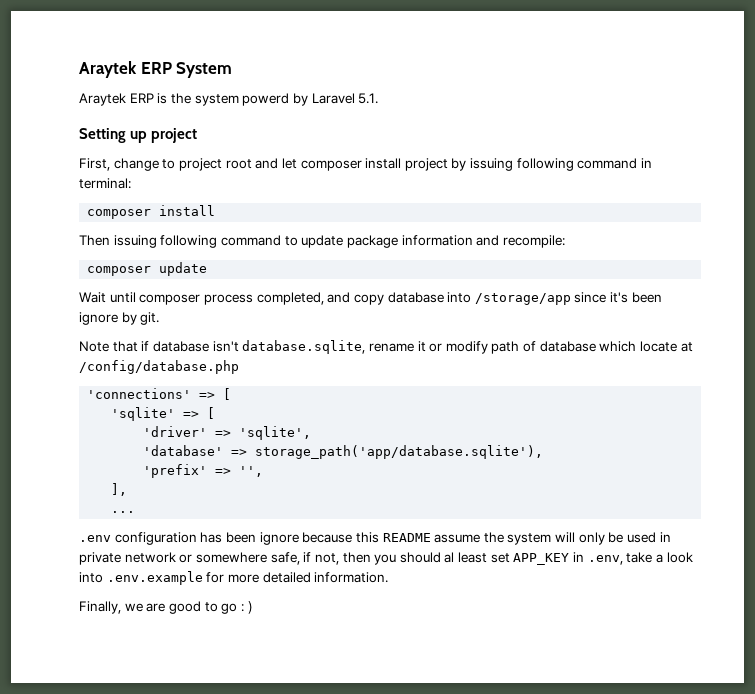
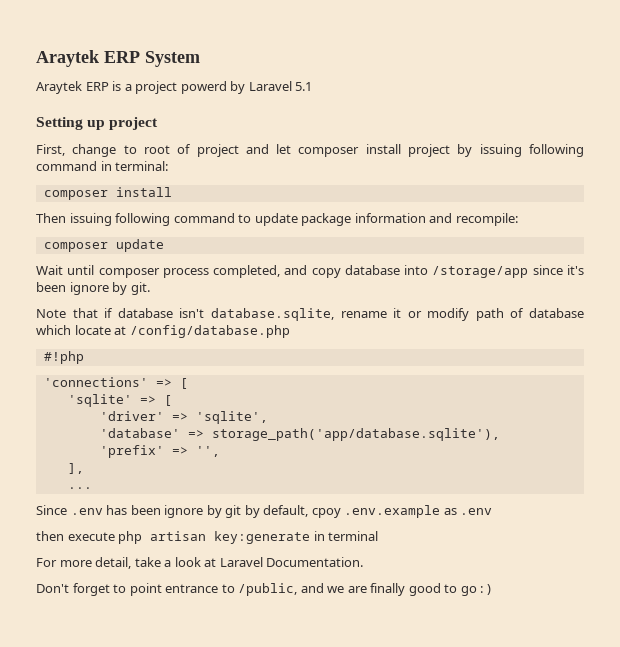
- Araytek ERP is the system powerd by Laravel 5.1.
+ Araytek ERP is a project powerd by Laravel 5.1
- First, change to project root and let composer install project by issuing following command in terminal:
+ First, change to root of project and let composer install project by issuing following command in terminal:
+ #!php
- .env configuration has been ignore because this README assume the system will only be used in private network or somewhere safe, if not, then you should al least set APP_KEY in .env, take a look into .env.example for more detailed information.
- Finally, we are good to go : )
+ Since .env has been ignore by git by default, cpoy .env.example as .env
+ then execute php artisan key:generate in terminal
+ For more detail, take a look at Laravel Documentation.
+ Don't forget to point entrance to /public, and we are finally good to go : )

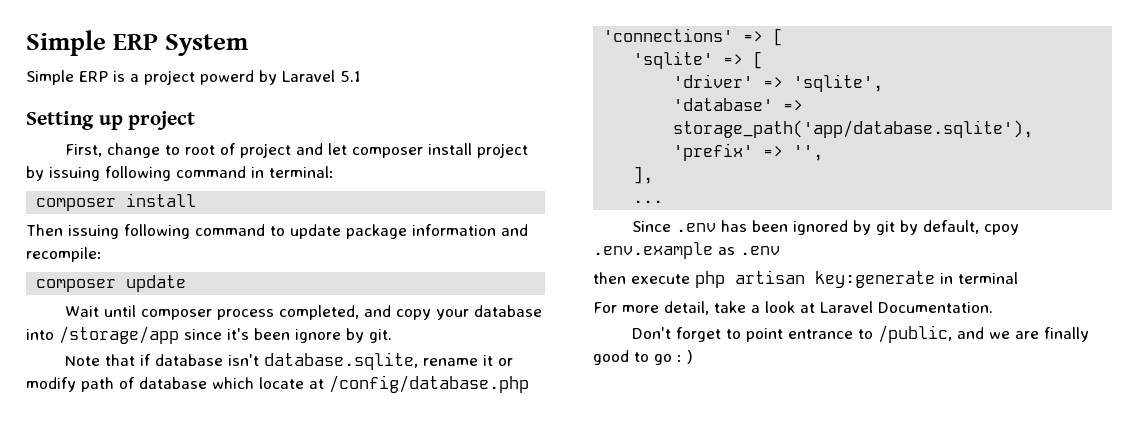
- Araytek ERP System
+ Simple ERP System
- Araytek ERP is a project powerd by Laravel 5.1
+ Simple ERP is a project powerd by Laravel 5.1
- Wait until composer process completed, and copy database into /storage/app since it's been ignore by git.
+ Wait until composer process completed, and copy your database into /storage/app since it's been ignore by git.
- #!php
- Since .env has been ignore by git by default, cpoy .env.example as .env
+ Since .env has been ignored by git by default, cpoy .env.example as .env

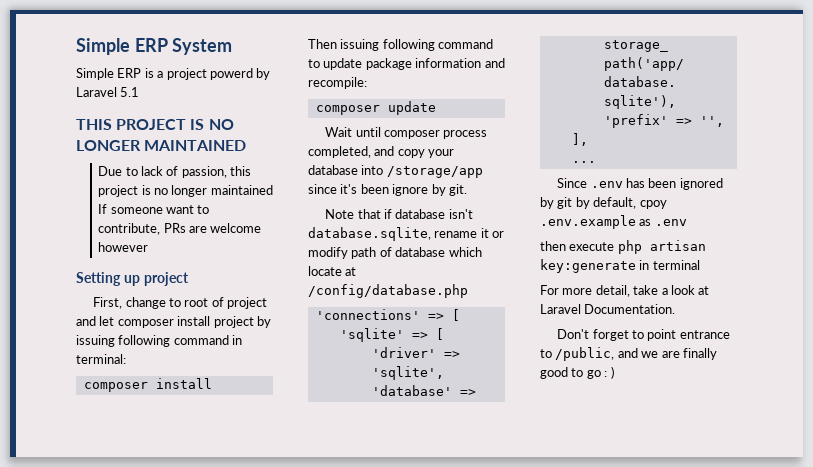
+ THIS PROJECT IS NO LONGER MAINTAINED
+ Due to lack of passion, this project is no longer maintained If someone want to contribute, PRs are welcome however

